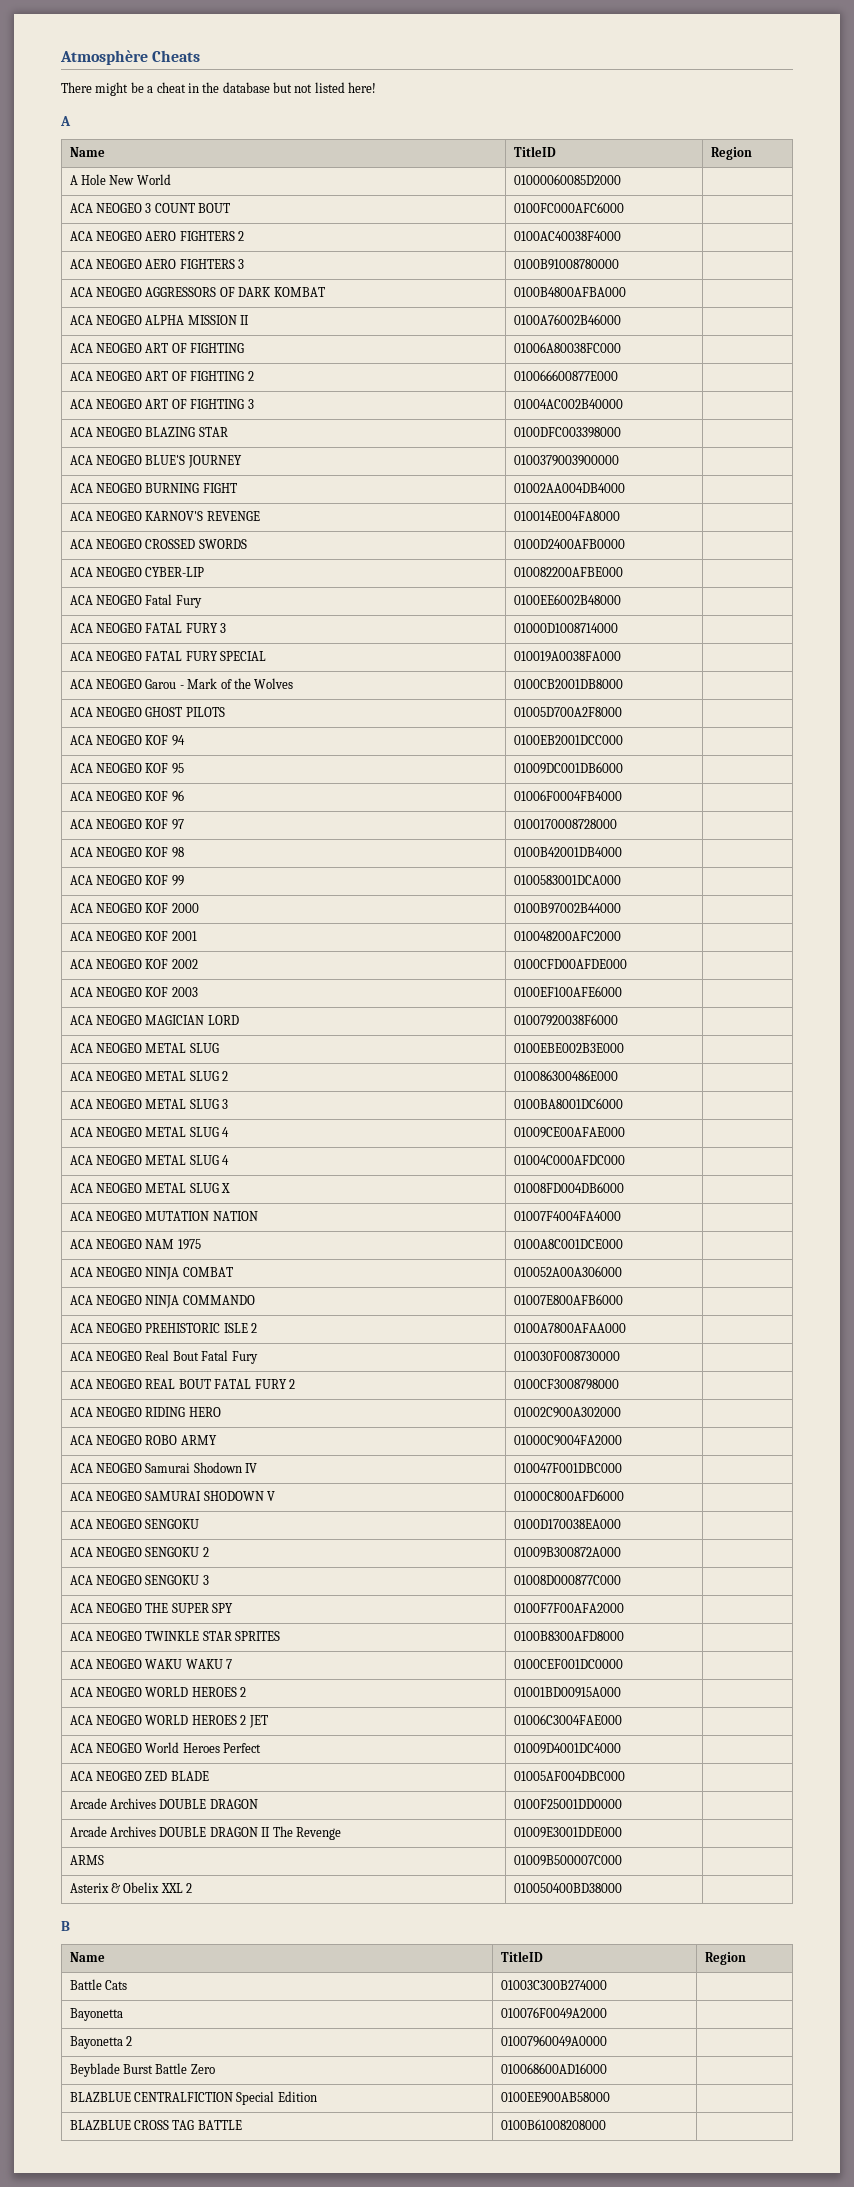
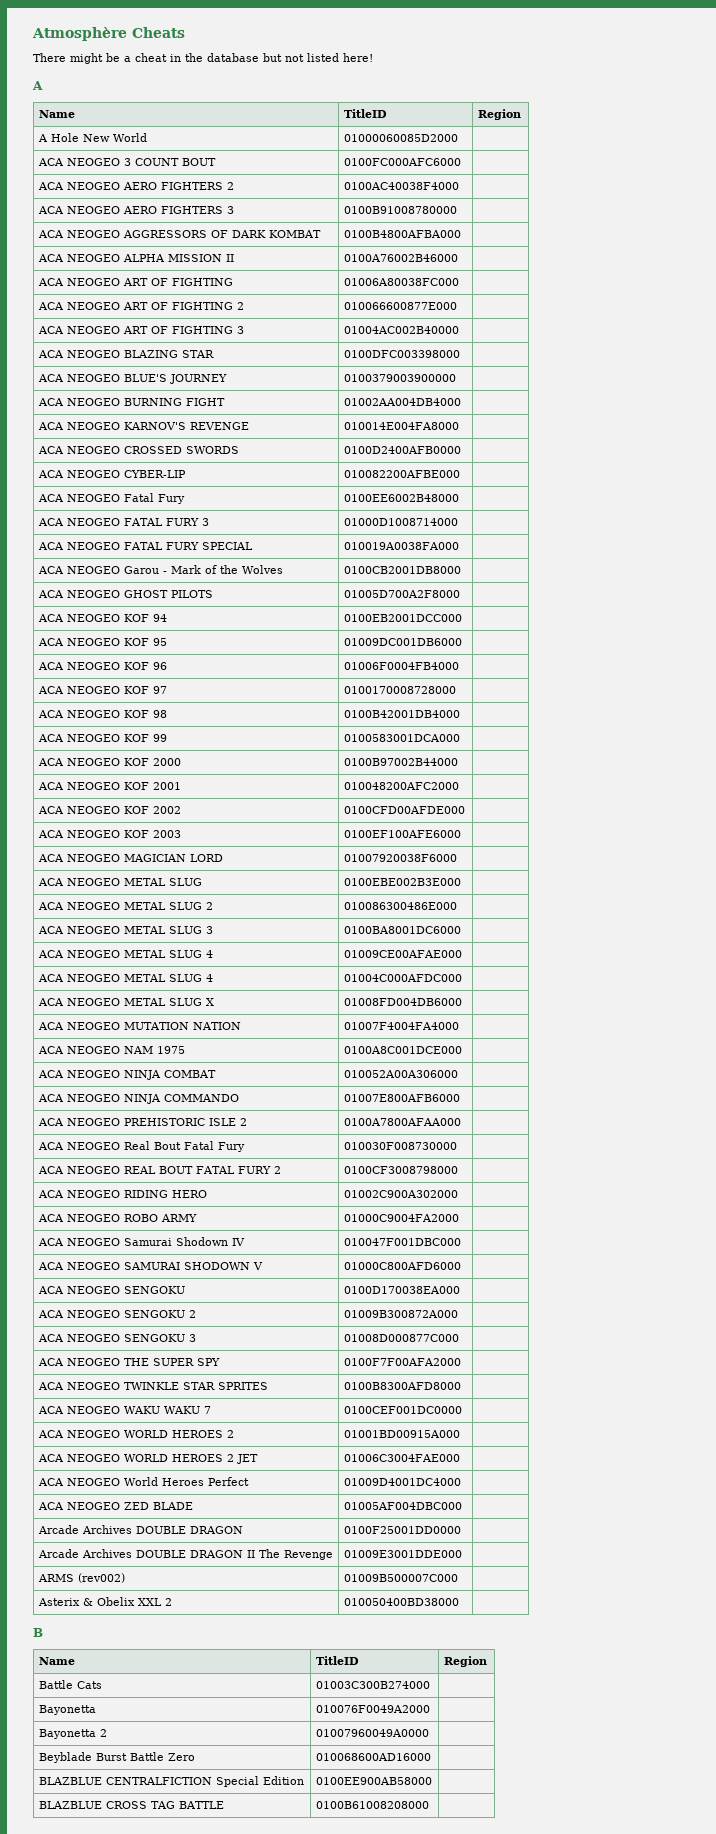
- ARMS | 01009B500007C000 |
+ ARMS (rev002) | 01009B500007C000 |

